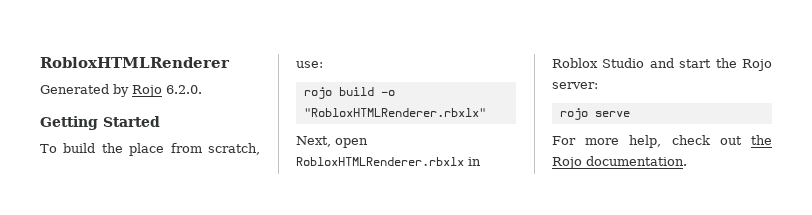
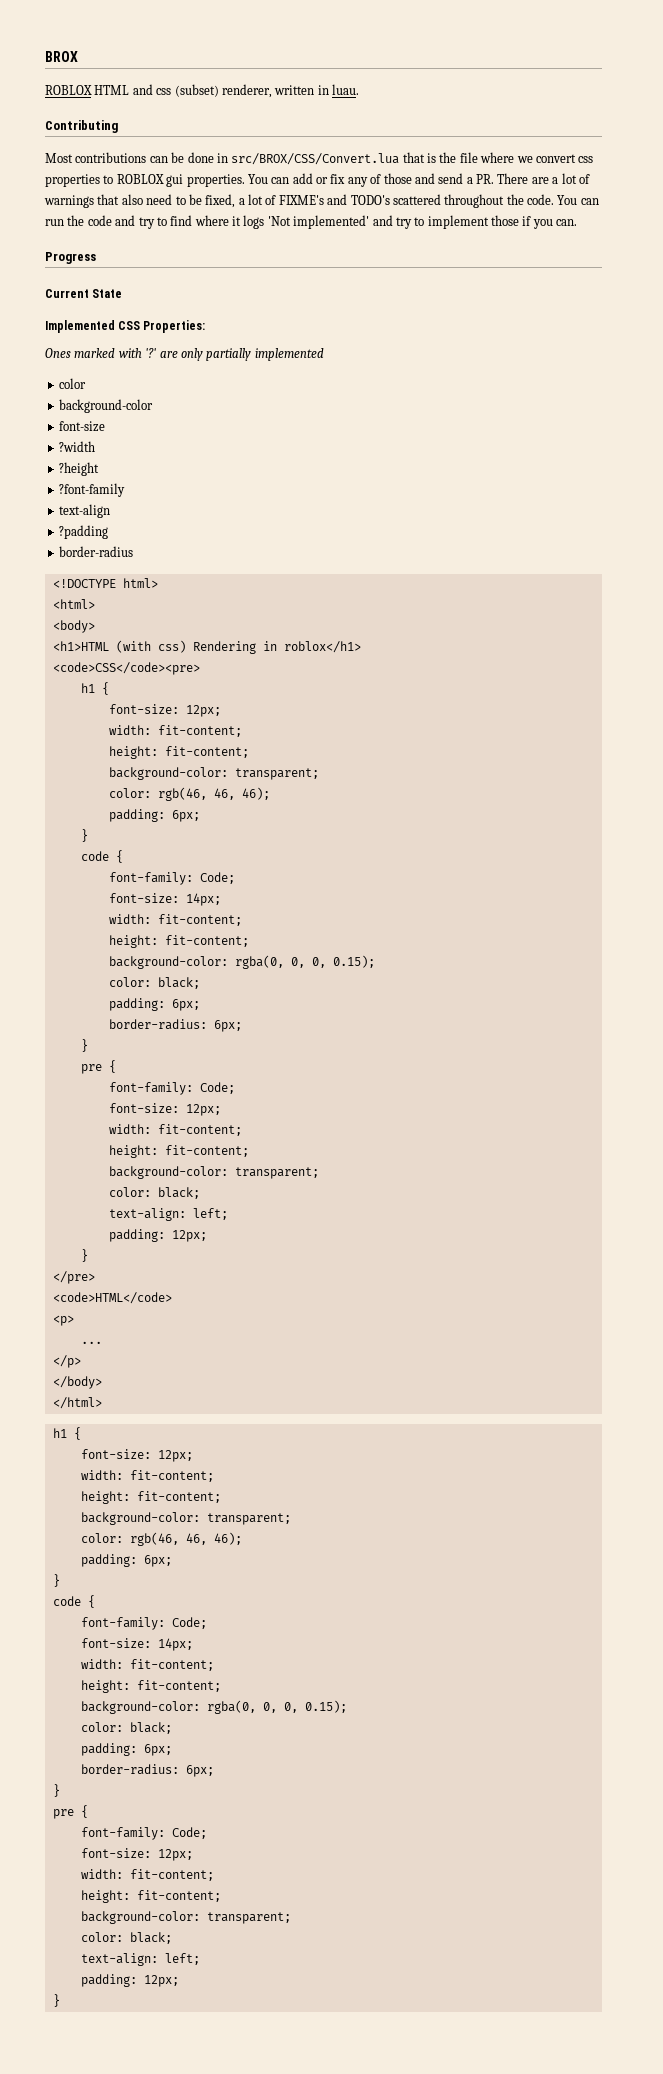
- RobloxHTMLRenderer
- Generated by Rojo 6.2.0.
- Getting Started
- To build the place from scratch, use:
- rojo build -o "RobloxHTMLRenderer.rbxlx"
- Next, open RobloxHTMLRenderer.rbxlx in Roblox Studio and start the Rojo server:
- rojo serve
- For more help, check out the Rojo documentation.
+ BROX
+ ROBLOX HTML and css (subset) renderer, written in luau.
+ Contributing
+ Most contributions can be done in src/BROX/CSS/Convert.lua that is the file where we convert css properties to ROBLOX gui properties. You can add or fix any of those and send a PR. There are a lot of warnings that also need to be fixed, a lot of FIXME's and TODO's scattered throughout the code. You can run the code and try to find where it logs 'Not implemented' and try to implement those if you can.
+ Progress
+ Current State
+ Implemented CSS Properties:
+ Ones marked with '?' are only partially implemented
+ color
+ background-color
+ font-size
+ ?width
+ ?height
+ ?font-family
+ text-align
+ ?padding
+ border-radius
+ <!DOCTYPE html>
+ <html>
+ <body>
+ <h1>HTML (with css) Rendering in roblox</h1>
+ <code>CSS</code><pre>
+ h1 {
+ font-size: 12px;
+ width: fit-content;
+ height: fit-content;
+ background-color: transparent;
+ color: rgb(46, 46, 46);
+ padding: 6px;
+ }
+ code {
+ font-family: Code;
+ font-size: 14px;
+ width: fit-content;
+ height: fit-content;
+ background-color: rgba(0, 0, 0, 0.15);
+ color: black;
+ padding: 6px;
+ border-radius: 6px;
+ }
+ pre {
+ font-family: Code;
+ font-size: 12px;
+ width: fit-content;
+ height: fit-content;
+ background-color: transparent;
+ color: black;
+ text-align: left;
+ padding: 12px;
+ }
+ </pre>
+ <code>HTML</code>
+ <p>
+ ...
+ </p>
+ </body>
+ </html>
+ h1 {
+ font-size: 12px;
+ width: fit-content;
+ height: fit-content;
+ background-color: transparent;
+ color: rgb(46, 46, 46);
+ padding: 6px;
+ }
+ code {
+ font-family: Code;
+ font-size: 14px;
+ width: fit-content;
+ height: fit-content;
+ background-color: rgba(0, 0, 0, 0.15);
+ color: black;
+ padding: 6px;
+ border-radius: 6px;
+ }
+ pre {
+ font-family: Code;
+ font-size: 12px;
+ width: fit-content;
+ height: fit-content;
+ background-color: transparent;
+ color: black;
+ text-align: left;
+ padding: 12px;
+ }

